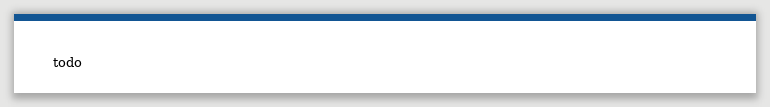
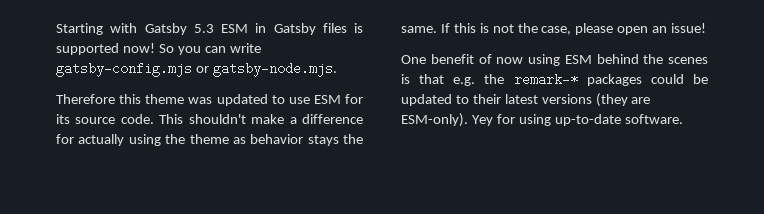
- todo
+ Starting with Gatsby 5.3 ESM in Gatsby files is supported now! So you can write gatsby-config.mjs or gatsby-node.mjs.
+ Therefore this theme was updated to use ESM for its source code. This shouldn't make a difference for actually using the theme as behavior stays the same. If this is not the case, please open an issue!
+ One benefit of now using ESM behind the scenes is that e.g. the remark-* packages could be updated to their latest versions (they are ESM-only). Yey for using up-to-date software.

